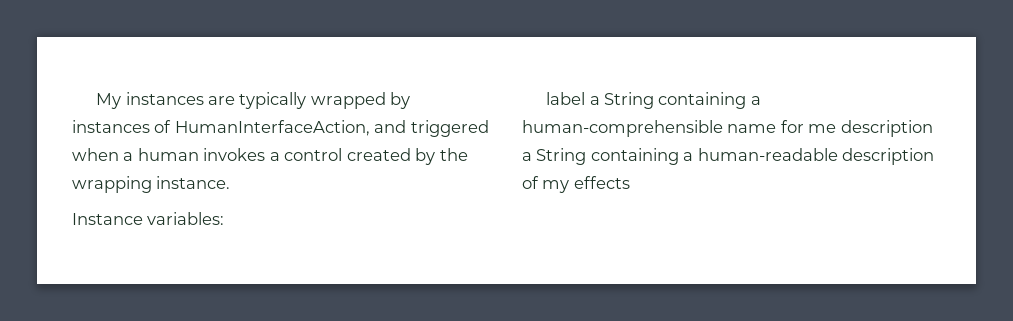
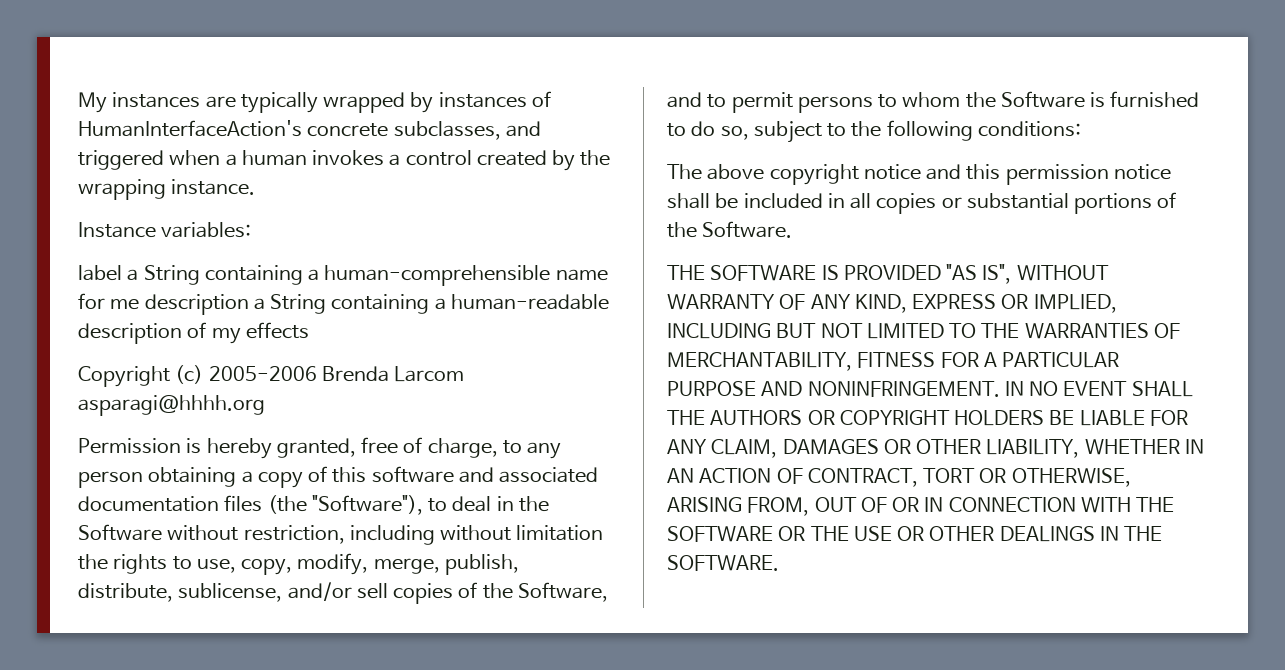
- My instances are typically wrapped by instances of HumanInterfaceAction, and triggered when a human invokes a control created by the wrapping instance.
+ My instances are typically wrapped by instances of HumanInterfaceAction's concrete subclasses, and triggered when a human invokes a control created by the wrapping instance.
+ Copyright (c) 2005-2006 Brenda Larcom asparagi@hhhh.org
+ Permission is hereby granted, free of charge, to any person obtaining a copy of this software and associated documentation files (the "Software"), to deal in the Software without restriction, including without limitation the rights to use, copy, modify, merge, publish, distribute, sublicense, and/or sell copies of the Software, and to permit persons to whom the Software is furnished to do so, subject to the following conditions:
+ The above copyright notice and this permission notice shall be included in all copies or substantial portions of the Software.
+ THE SOFTWARE IS PROVIDED "AS IS", WITHOUT WARRANTY OF ANY KIND, EXPRESS OR IMPLIED, INCLUDING BUT NOT LIMITED TO THE WARRANTIES OF MERCHANTABILITY, FITNESS FOR A PARTICULAR PURPOSE AND NONINFRINGEMENT. IN NO EVENT SHALL THE AUTHORS OR COPYRIGHT HOLDERS BE LIABLE FOR ANY CLAIM, DAMAGES OR OTHER LIABILITY, WHETHER IN AN ACTION OF CONTRACT, TORT OR OTHERWISE, ARISING FROM, OUT OF OR IN CONNECTION WITH THE SOFTWARE OR THE USE OR OTHER DEALINGS IN THE SOFTWARE.

